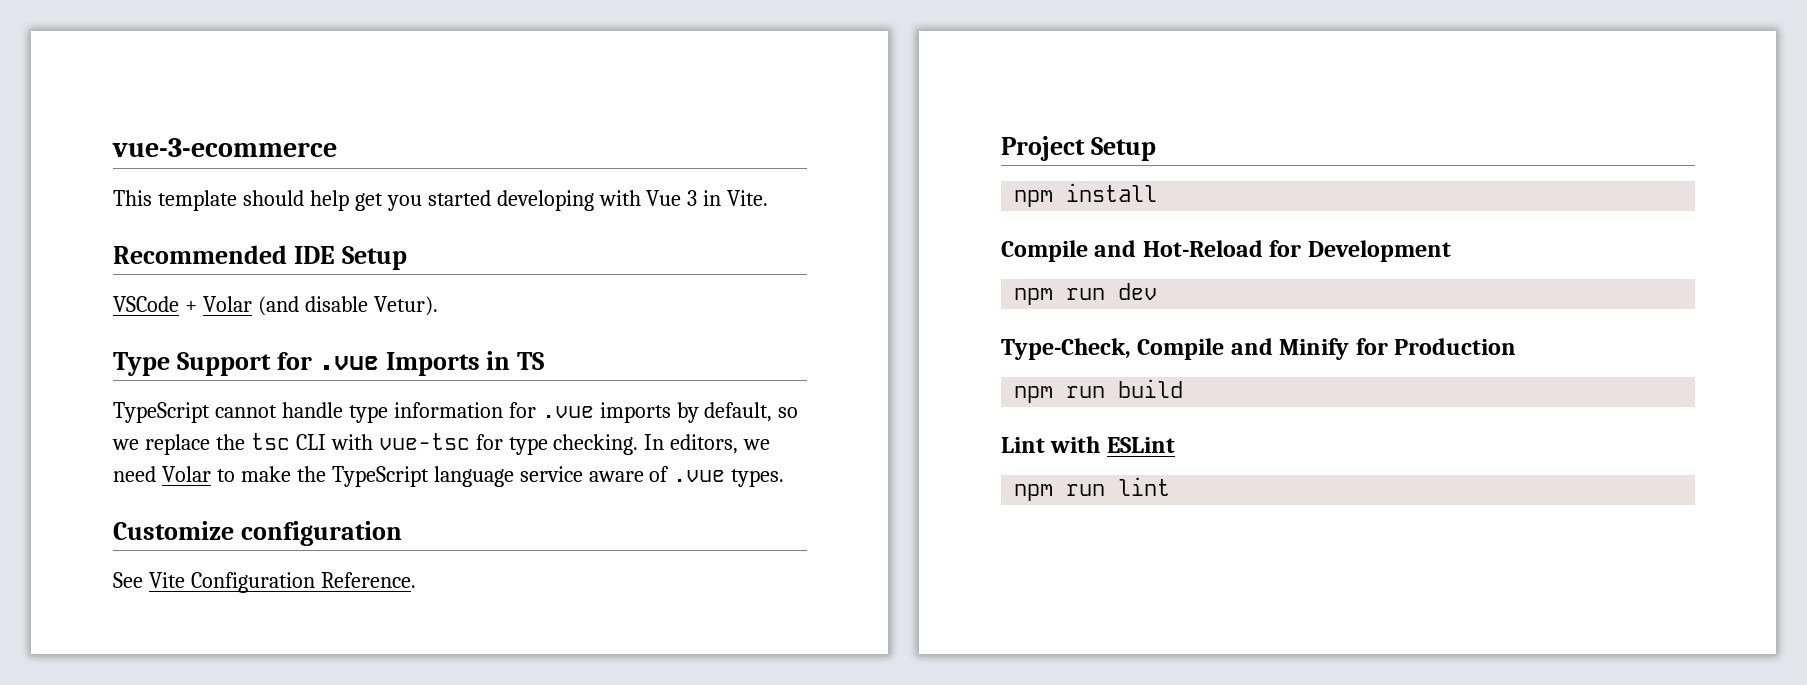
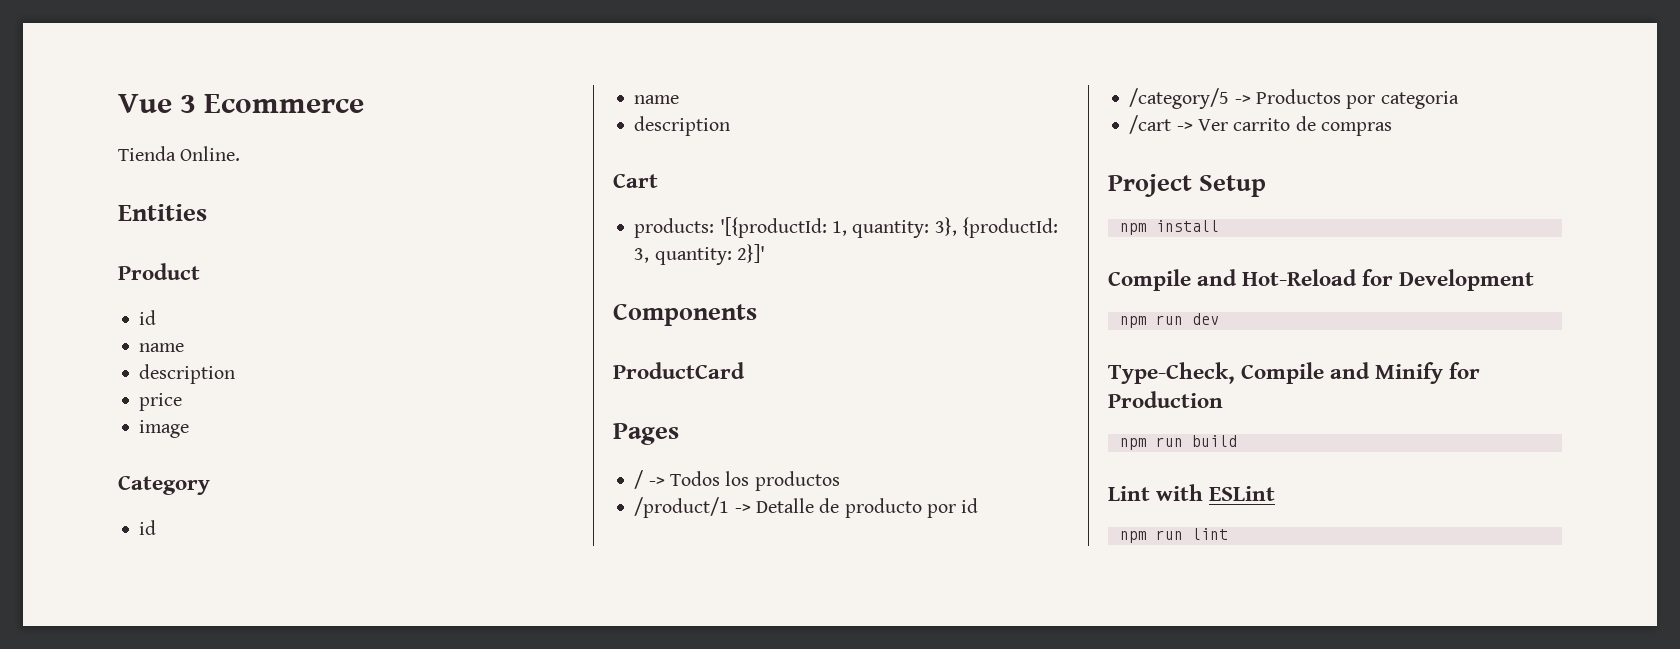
- vue-3-ecommerce
- This template should help get you started developing with Vue 3 in Vite.
- Recommended IDE Setup
- VSCode + Volar (and disable Vetur).
- Type Support for .vue Imports in TS
- TypeScript cannot handle type information for .vue imports by default, so we replace the tsc CLI with vue-tsc for type checking. In editors, we need Volar to make the TypeScript language service aware of .vue types.
- Customize configuration
- See Vite Configuration Reference.
+ Vue 3 Ecommerce
+ Tienda Online.
+ Entities
+ Product
+ id
+ name
+ description
+ price
+ image
+ Category
+ id
+ name
+ description
+ Cart
+ products: '[{productId: 1, quantity: 3}, {productId: 3, quantity: 2}]'
+ Components
+ ProductCard
+ Pages
+ / -> Todos los productos
+ /product/1 -> Detalle de producto por id
+ /category/5 -> Productos por categoria
+ /cart -> Ver carrito de compras

